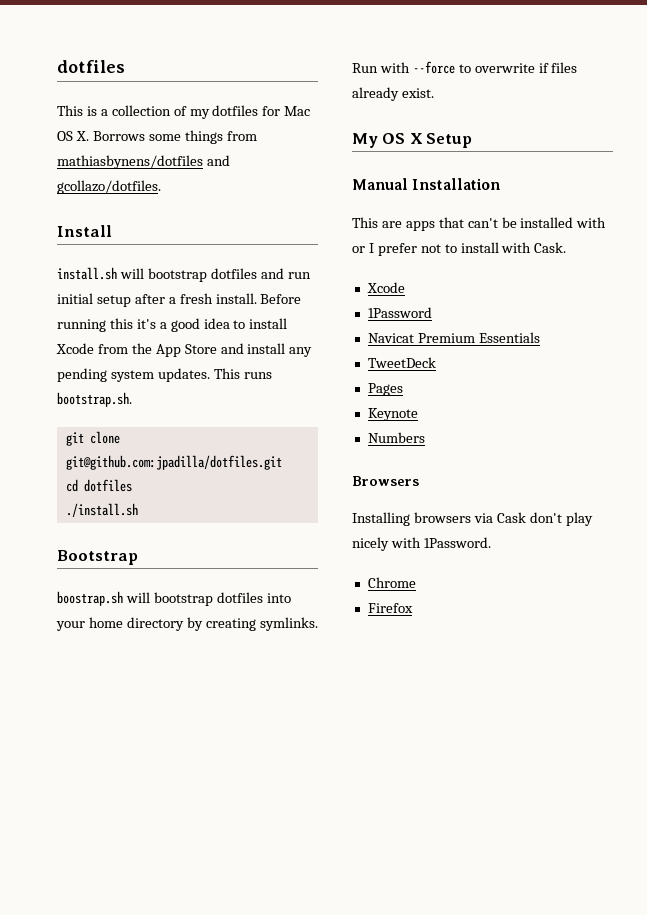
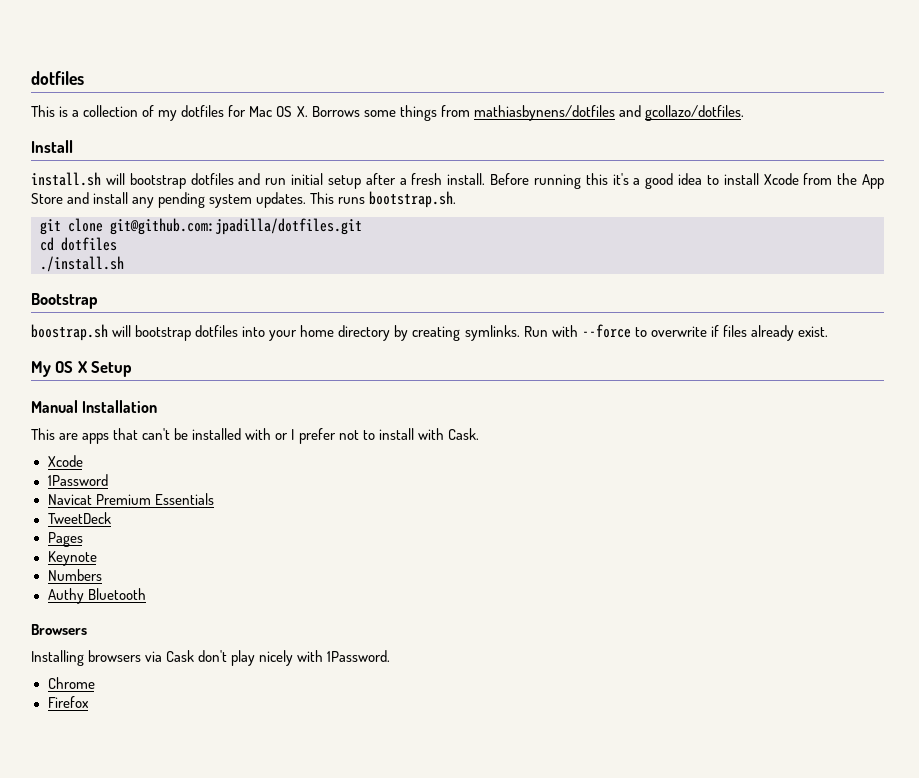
+ Authy Bluetooth

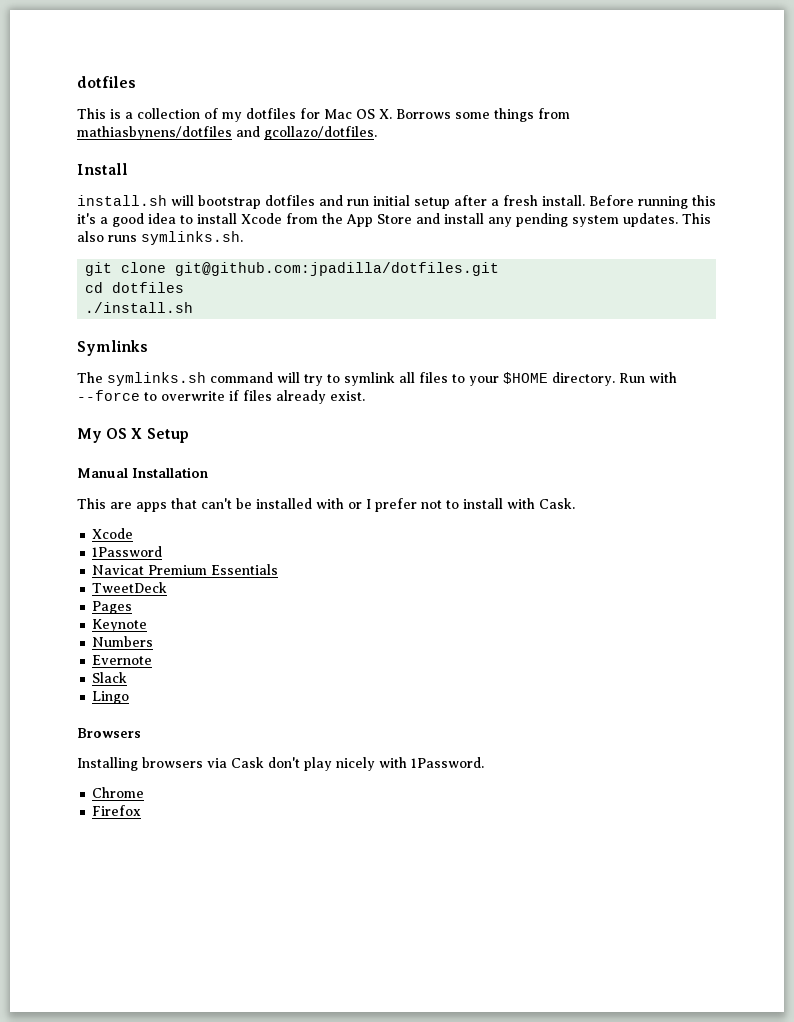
- This runs bootstrap.sh.
+ This also runs symlinks.sh.
- Bootstrap
- boostrap.sh will bootstrap dotfiles into your home directory by creating symlinks.
+ Symlinks
+ The symlinks.sh command will try to symlink all files to your $HOME directory.
- Authy Bluetooth
+ Evernote
+ Slack
+ Lingo

